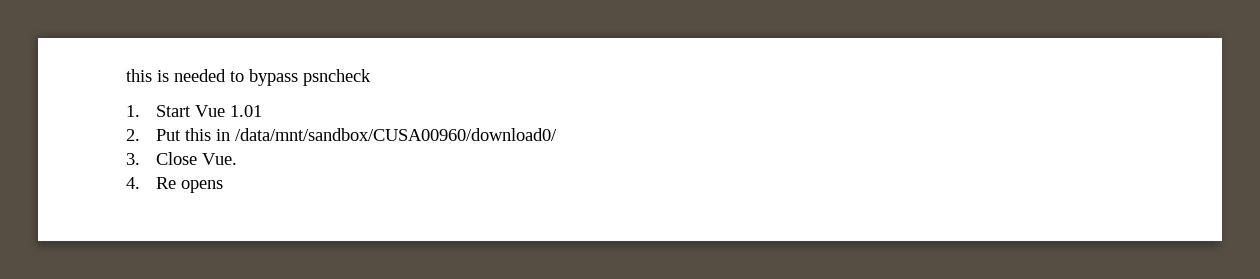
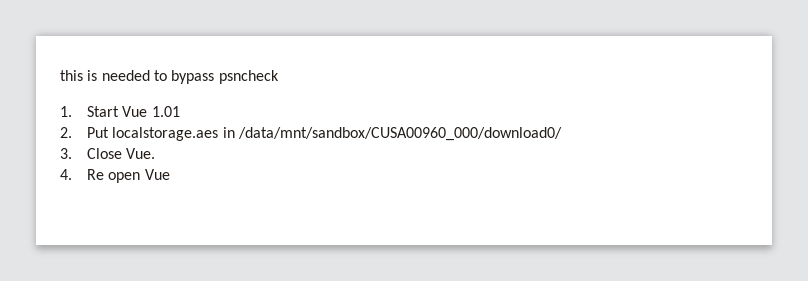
- 2. Put this in /data/mnt/sandbox/CUSA00960/download0/
+ 2. Put localstorage.aes in /data/mnt/sandbox/CUSA00960_000/download0/
- 4. Re opens
+ 4. Re open Vue

